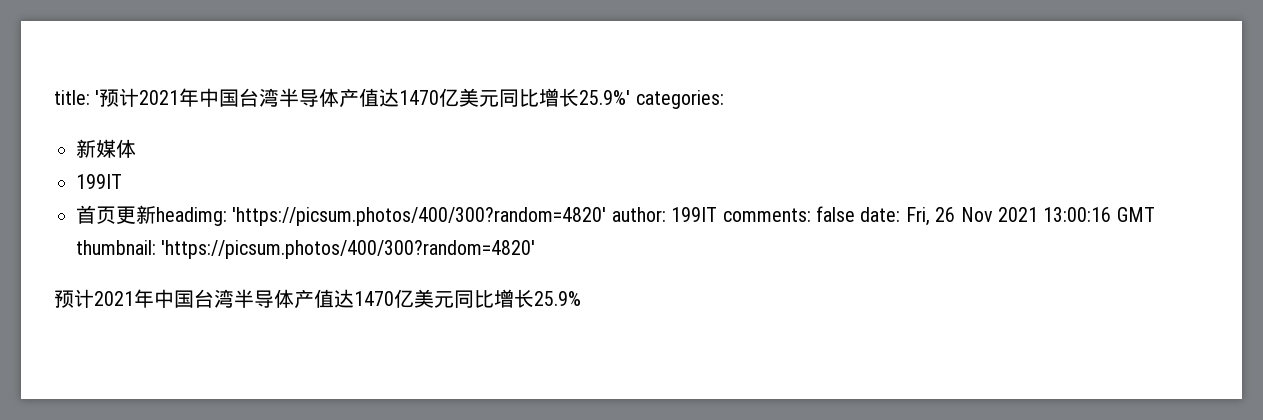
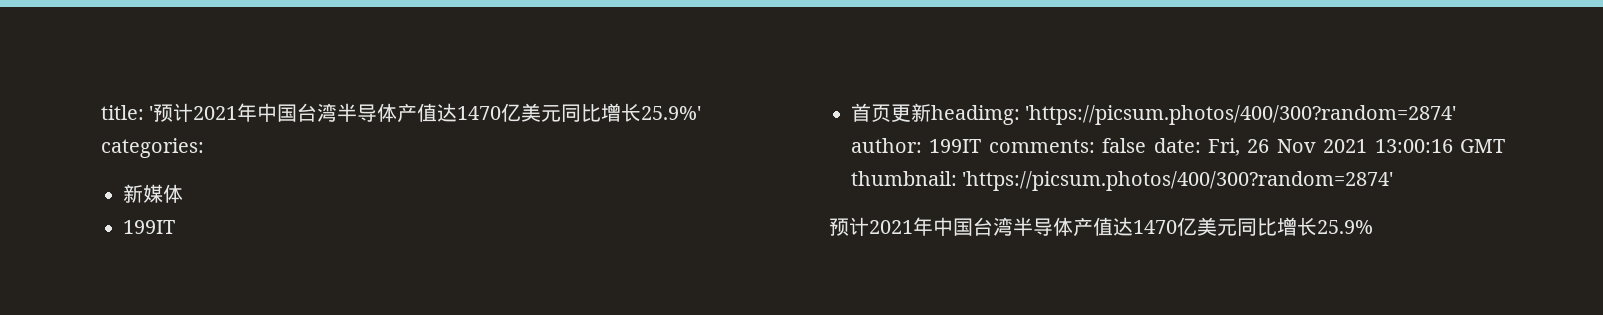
- 首页更新headimg: 'https://picsum.photos/400/300?random=4820' author: 199IT comments: false date: Fri, 26 Nov 2021 13:00:16 GMT thumbnail: 'https://picsum.photos/400/300?random=4820'
+ 首页更新headimg: 'https://picsum.photos/400/300?random=2874' author: 199IT comments: false date: Fri, 26 Nov 2021 13:00:16 GMT thumbnail: 'https://picsum.photos/400/300?random=2874'

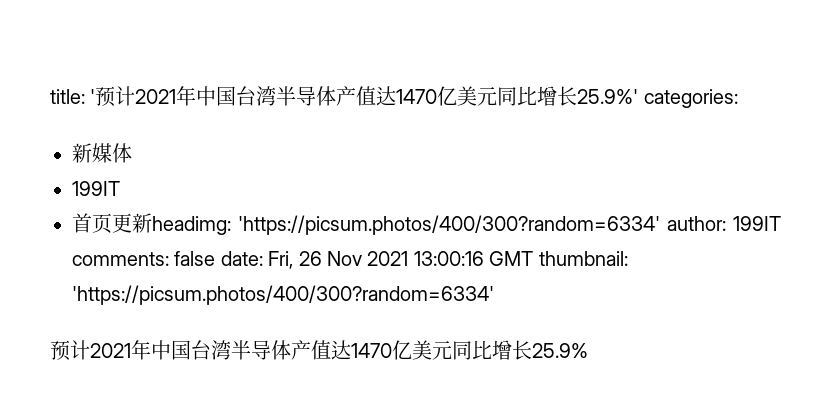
- 首页更新headimg: 'https://picsum.photos/400/300?random=2874' author: 199IT comments: false date: Fri, 26 Nov 2021 13:00:16 GMT thumbnail: 'https://picsum.photos/400/300?random=2874'
+ 首页更新headimg: 'https://picsum.photos/400/300?random=6334' author: 199IT comments: false date: Fri, 26 Nov 2021 13:00:16 GMT thumbnail: 'https://picsum.photos/400/300?random=6334'

